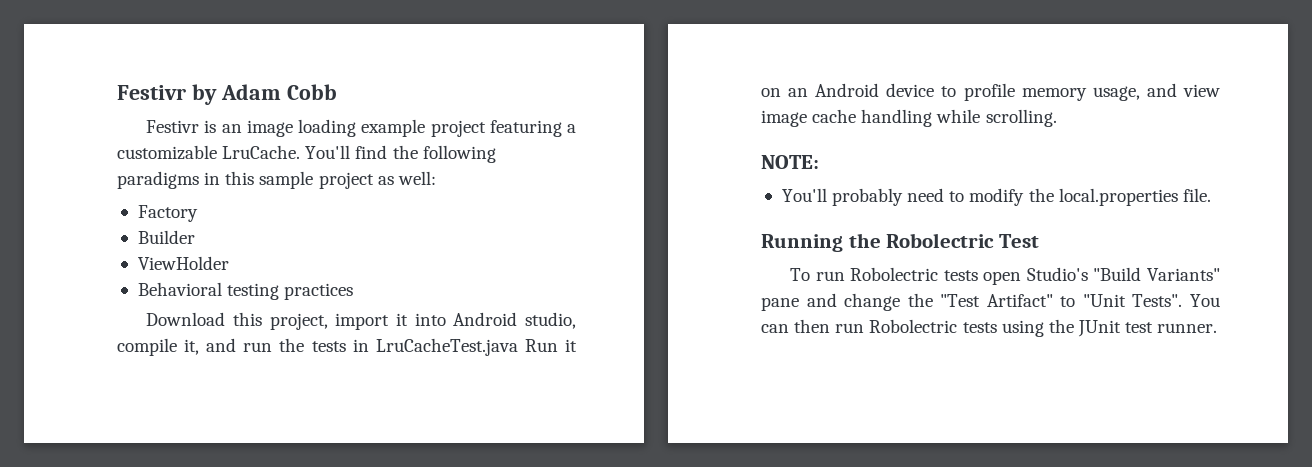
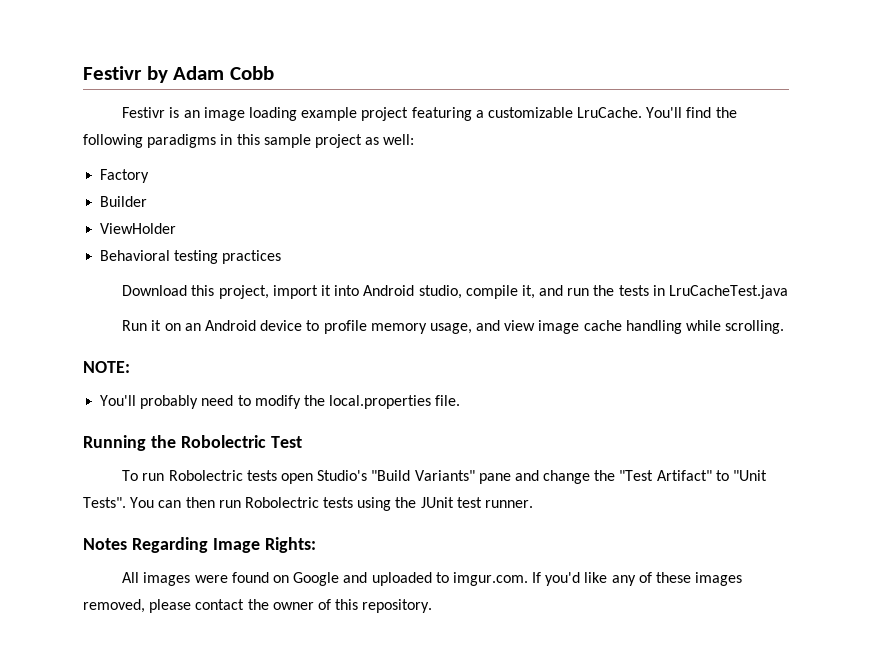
- Download this project, import it into Android studio, compile it, and run the tests in LruCacheTest.java Run it on an Android device to profile memory usage, and view image cache handling while scrolling.
+ Download this project, import it into Android studio, compile it, and run the tests in LruCacheTest.java
+ Run it on an Android device to profile memory usage, and view image cache handling while scrolling.
+ Notes Regarding Image Rights:
+ All images were found on Google and uploaded to imgur.com. If you'd like any of these images removed, please contact the owner of this repository.

